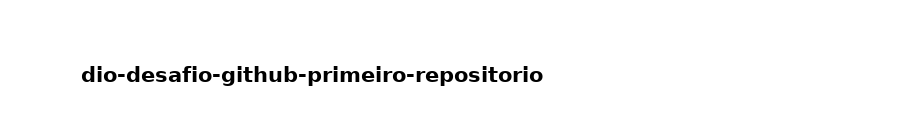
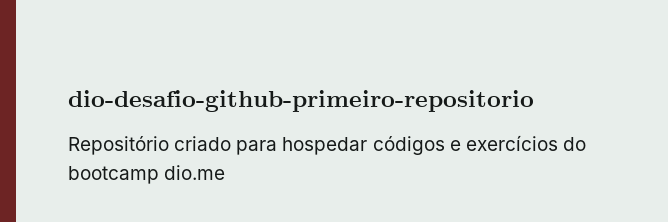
+ Repositório criado para hospedar códigos e exercícios do bootcamp dio.me

